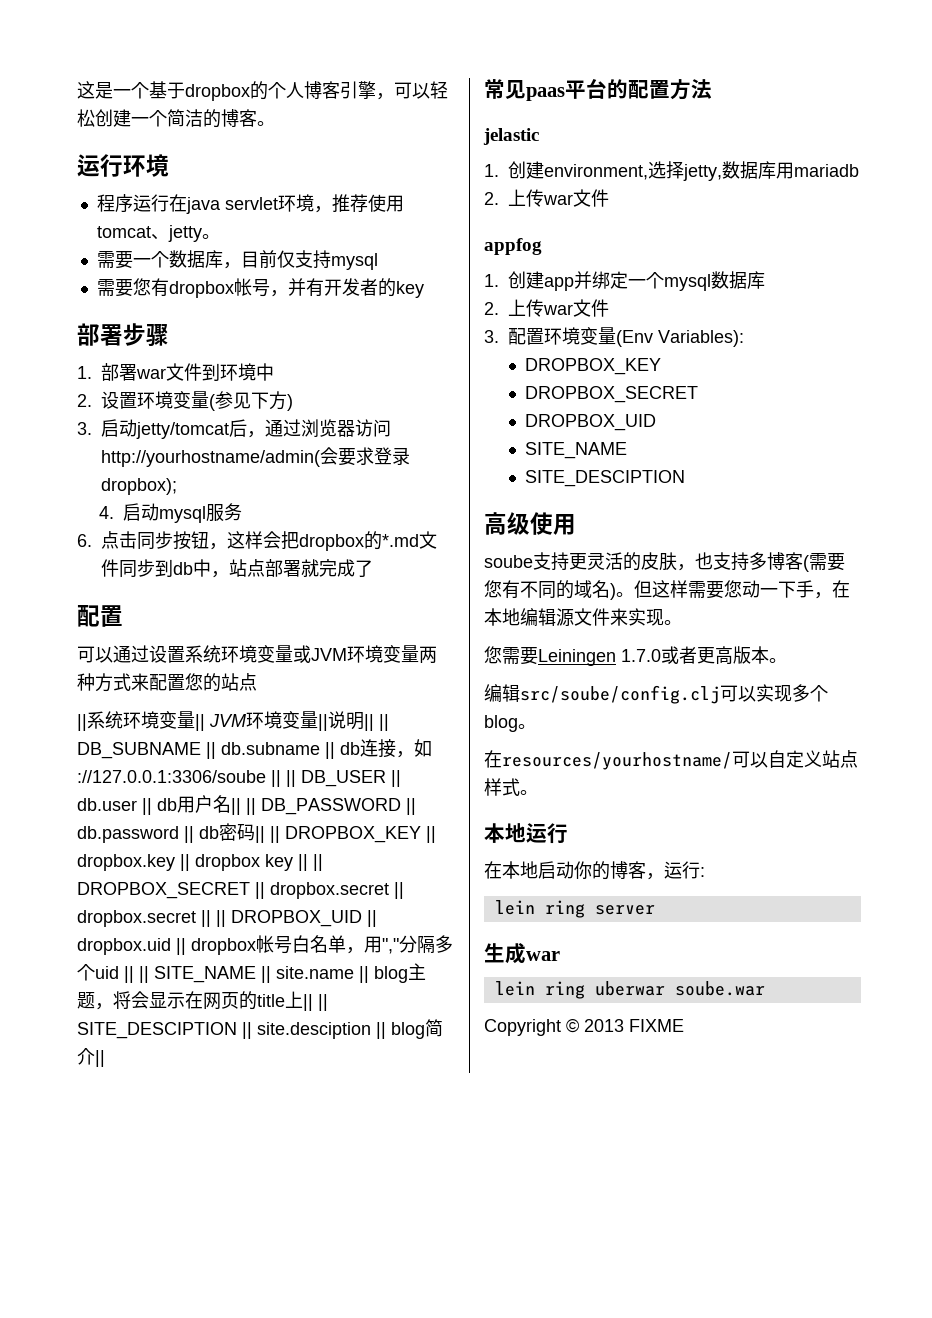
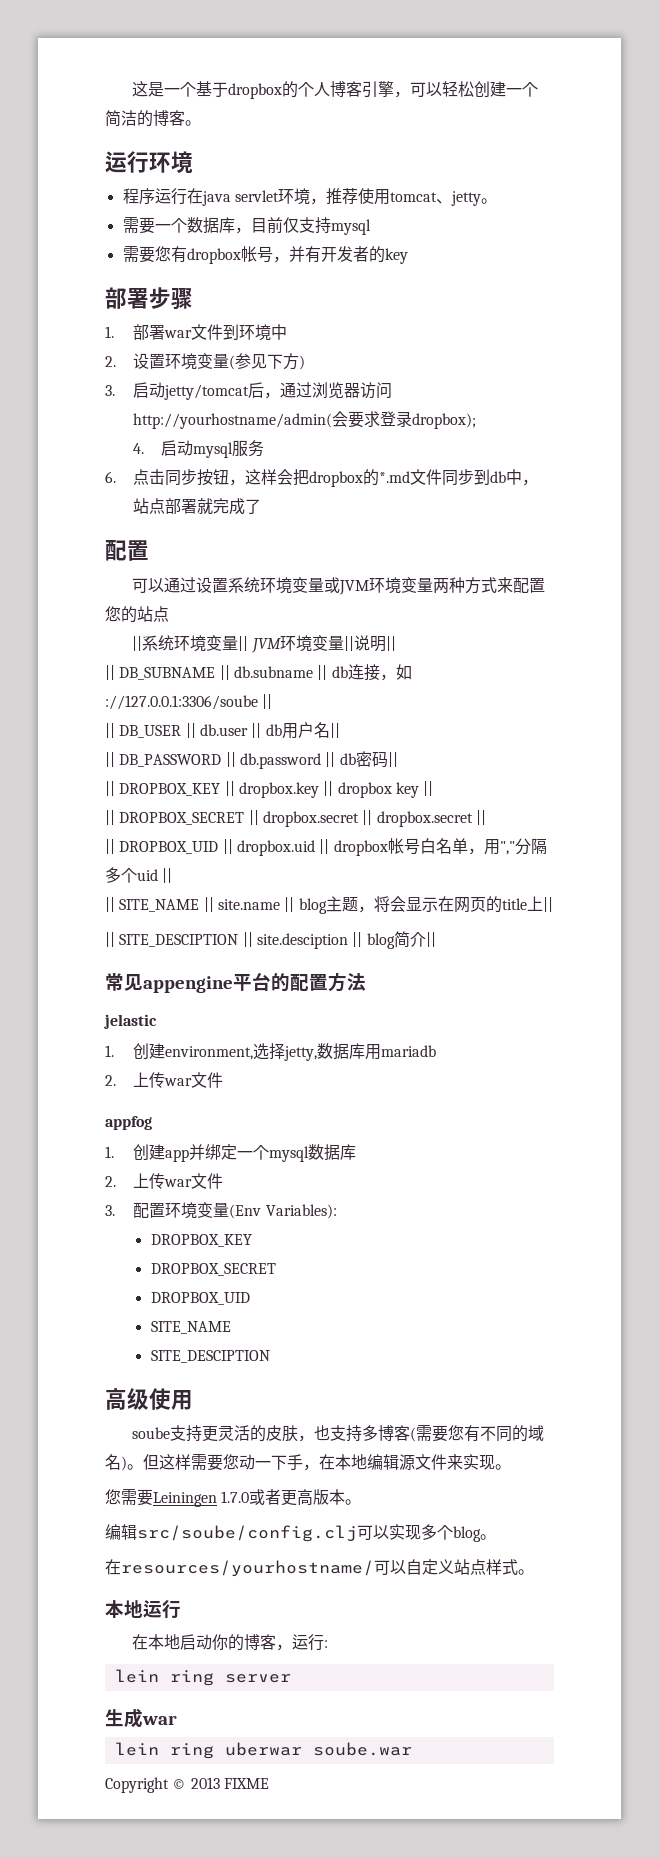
- ||系统环境变量|| JVM环境变量||说明|| || DB_SUBNAME || db.subname || db连接，如://127.0.0.1:3306/soube || || DB_USER || db.user || db用户名|| || DB_PASSWORD || db.password || db密码|| || DROPBOX_KEY || dropbox.key || dropbox key || || DROPBOX_SECRET || dropbox.secret || dropbox.secret || || DROPBOX_UID || dropbox.uid || dropbox帐号白名单，用","分隔多个uid || || SITE_NAME || site.name || blog主题，将会显示在网页的title上|| || SITE_DESCIPTION || site.desciption || blog简介||
+ ||系统环境变量|| JVM环境变量||说明||
+ || DB_SUBNAME || db.subname || db连接，如://127.0.0.1:3306/soube ||
+ || DB_USER || db.user || db用户名||
+ || DB_PASSWORD || db.password || db密码||
+ || DROPBOX_KEY || dropbox.key || dropbox key ||
+ || DROPBOX_SECRET || dropbox.secret || dropbox.secret ||
+ || DROPBOX_UID || dropbox.uid || dropbox帐号白名单，用","分隔多个uid ||
+ || SITE_NAME || site.name || blog主题，将会显示在网页的title上||
+ || SITE_DESCIPTION || site.desciption || blog简介||
- 常见paas平台的配置方法
+ 常见appengine平台的配置方法

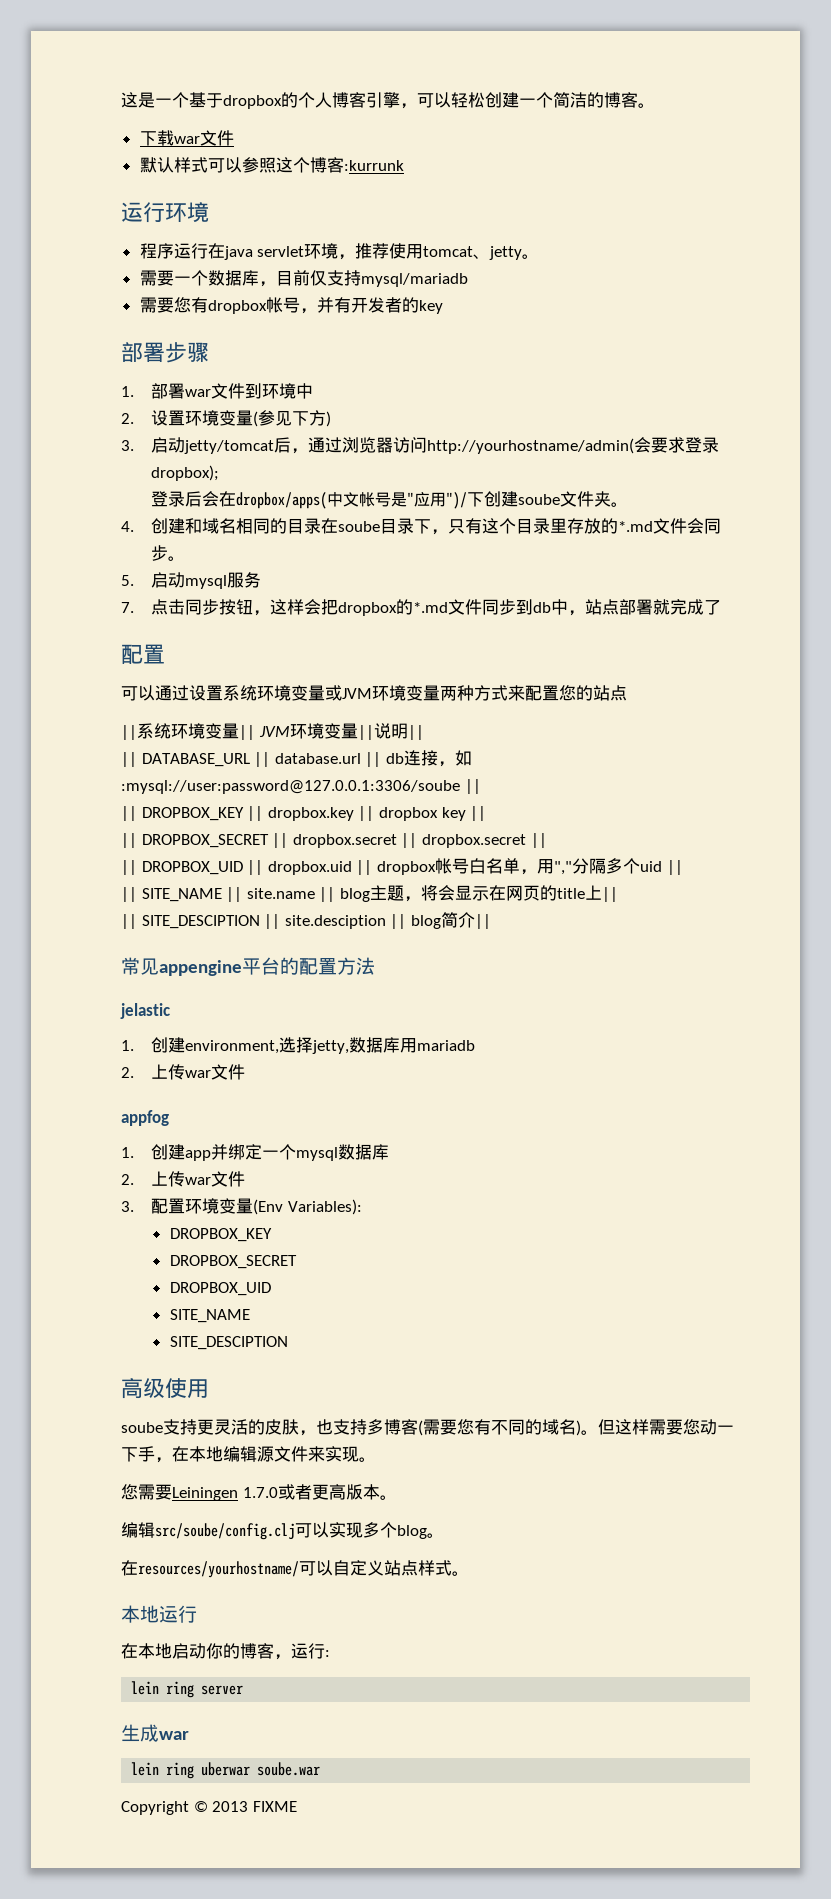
+ 下载war文件
+ 默认样式可以参照这个博客:kurrunk
- 需要一个数据库，目前仅支持mysql
+ 需要一个数据库，目前仅支持mysql/mariadb
- 4.启动mysql服务
+ 登录后会在dropbox/apps(中文帐号是"应用")/下创建soube文件夹。
+ 4.创建和域名相同的目录在soube目录下，只有这个目录里存放的*.md文件会同步。
+ 5.启动mysql服务
- 6.点击同步按钮，这样会把dropbox的*.md文件同步到db中，站点部署就完成了
+ 7.点击同步按钮，这样会把dropbox的*.md文件同步到db中，站点部署就完成了
- || DB_SUBNAME || db.subname || db连接，如://127.0.0.1:3306/soube ||
- || DB_USER || db.user || db用户名||
- || DB_PASSWORD || db.password || db密码||
+ || DATABASE_URL || database.url || db连接，如:mysql://user:password@127.0.0.1:3306/soube ||

